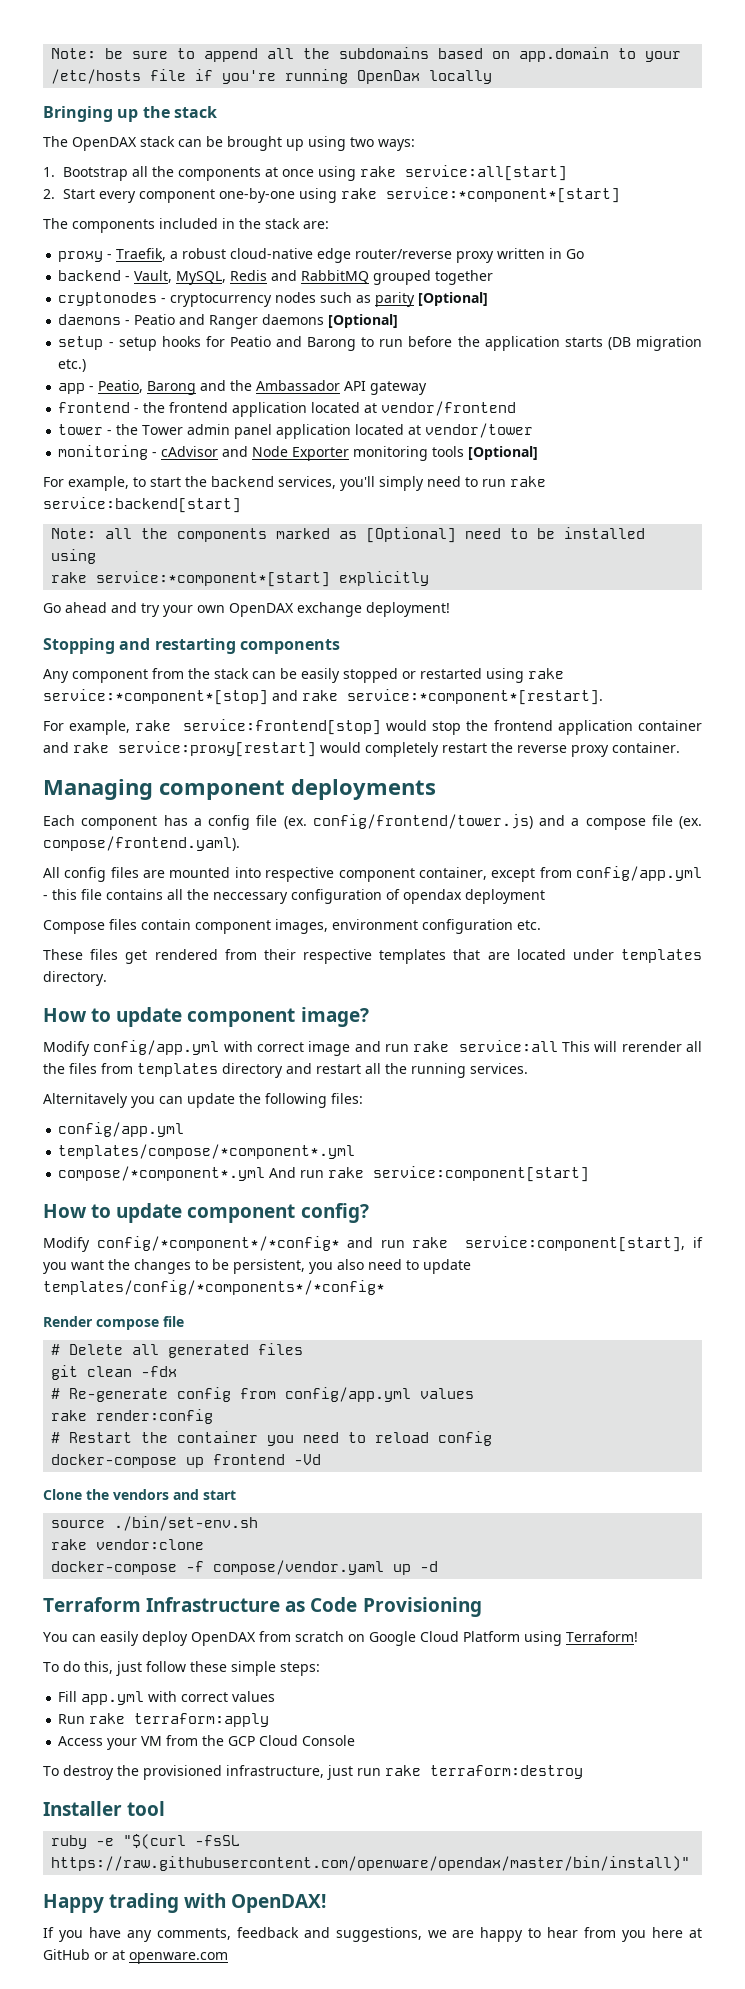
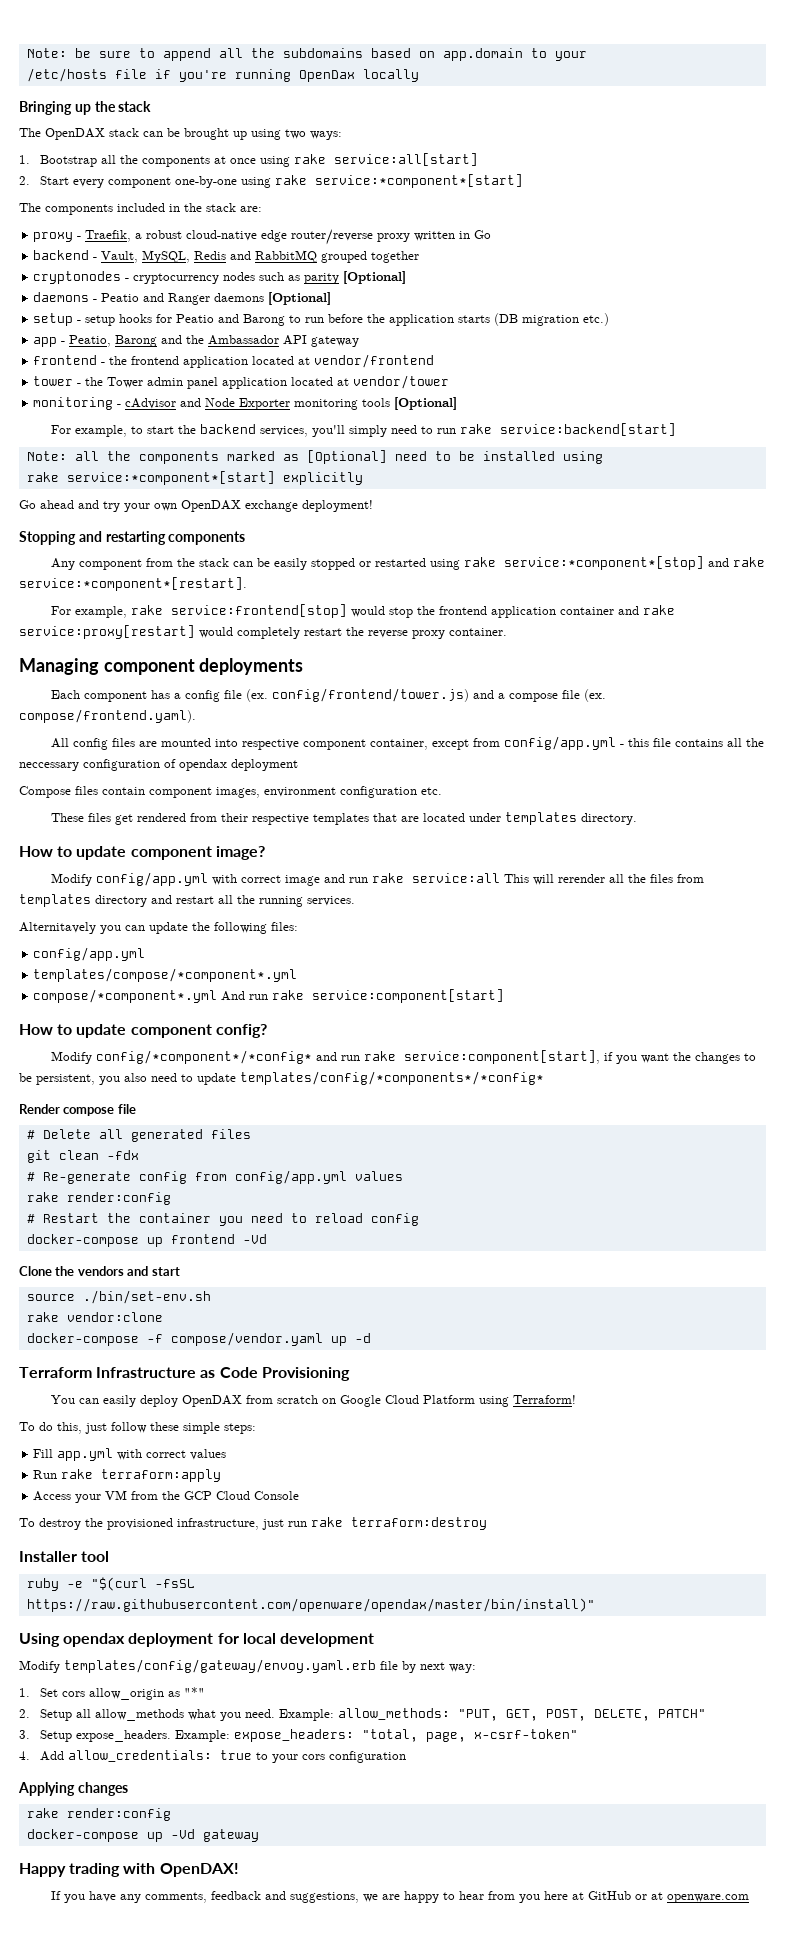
+ Using opendax deployment for local development
+ Modify templates/config/gateway/envoy.yaml.erb file by next way:
+ 1. Set cors allow_origin as "*"
+ 2. Setup all allow_methods what you need. Example: allow_methods: "PUT, GET, POST, DELETE, PATCH"
+ 3. Setup expose_headers. Example: expose_headers: "total, page, x-csrf-token"
+ 4. Add allow_credentials: true to your cors configuration
+ Applying changes
+ rake render:config
+ docker-compose up -Vd gateway

